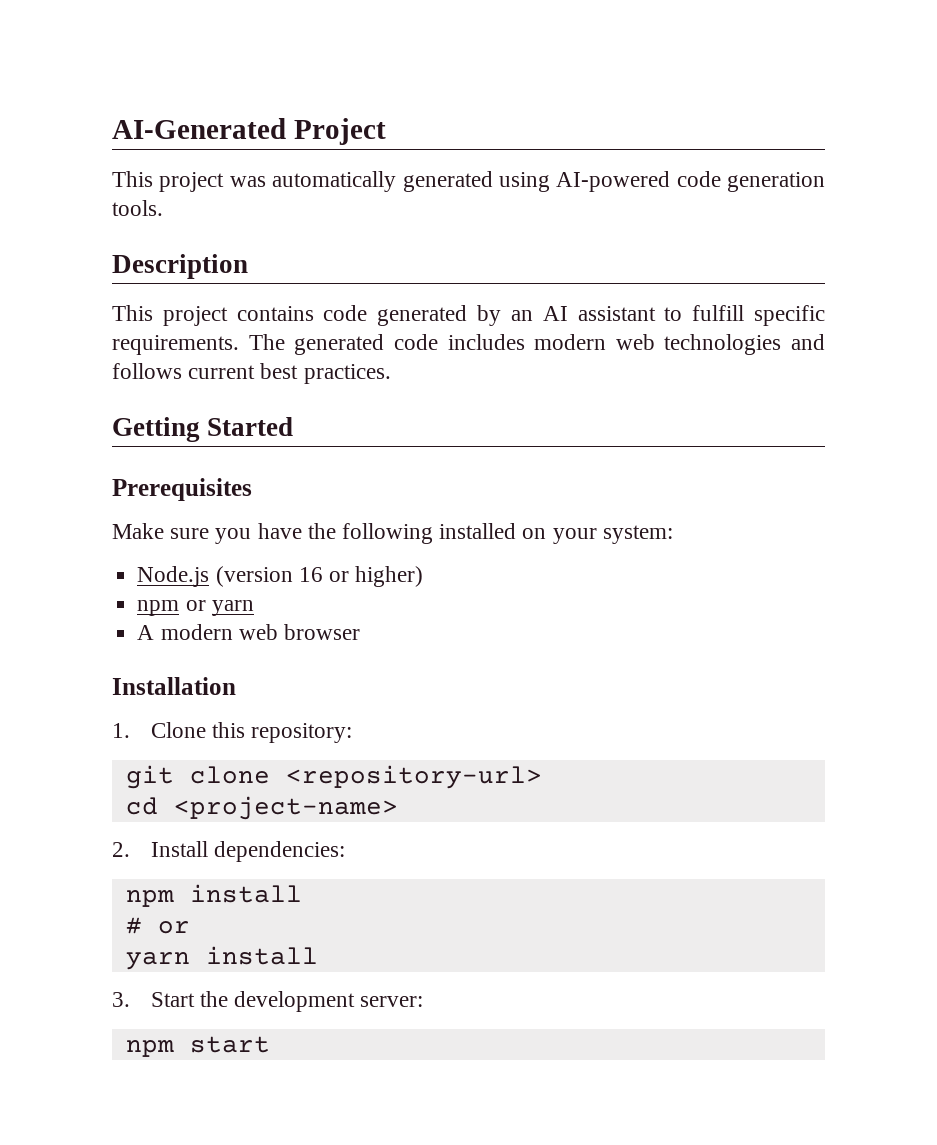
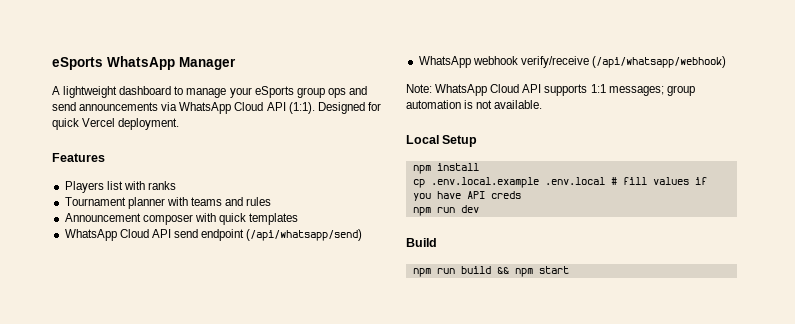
- AI-Generated Project
- This project was automatically generated using AI-powered code generation tools.
- Description
- This project contains code generated by an AI assistant to fulfill specific requirements. The generated code includes modern web technologies and follows current best practices.
- Getting Started
- Prerequisites
- Make sure you have the following installed on your system:
- Node.js (version 16 or higher)
- npm or yarn
- A modern web browser
- Installation
- 1. Clone this repository:
- git clone <repository-url>
- cd <project-name>
- 2. Install dependencies:
+ eSports WhatsApp Manager
+ A lightweight dashboard to manage your eSports group ops and send announcements via WhatsApp Cloud API (1:1). Designed for quick Vercel deployment.
+ Features
+ Players list with ranks
+ Tournament planner with teams and rules
+ Announcement composer with quick templates
+ WhatsApp Cloud API send endpoint (/api/whatsapp/send)
+ WhatsApp webhook verify/receive (/api/whatsapp/webhook)
+ Note: WhatsApp Cloud API supports 1:1 messages; group automation is not available.
+ Local Setup
  npm install
- # or
- yarn install
- 3. Start the development server:
- npm start
+ cp .env.local.example .env.local # fill values if you have API creds
+ npm run dev
+ Build
+ npm run build && npm start

